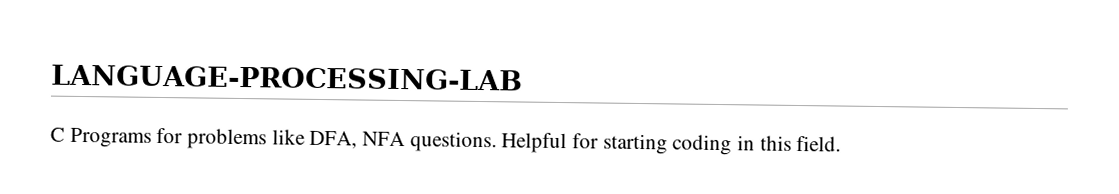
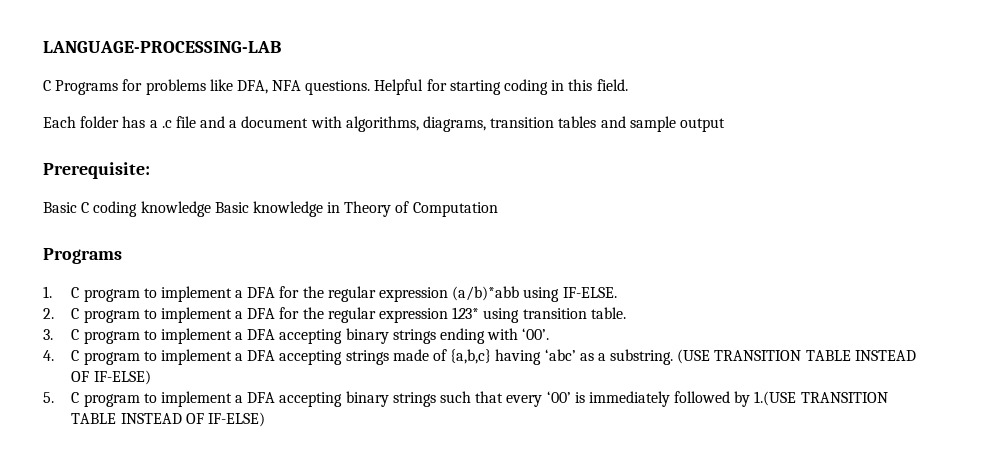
+ Each folder has a .c file and a document with algorithms, diagrams, transition tables and sample output
+ Prerequisite:
+ Basic C coding knowledge Basic knowledge in Theory of Computation
+ Programs
+ 1. C program to implement a DFA for the regular expression (a/b)*abb using IF-ELSE.
+ 2. C program to implement a DFA for the regular expression 123* using transition table.
+ 3. C program to implement a DFA accepting binary strings ending with ‘00’.
+ 4. C program to implement a DFA accepting strings made of {a,b,c} having ‘abc’ as a substring. (USE TRANSITION TABLE INSTEAD OF IF-ELSE)
+ 5. C program to implement a DFA accepting binary strings such that every ‘00’ is immediately followed by 1.(USE TRANSITION TABLE INSTEAD OF IF-ELSE)

